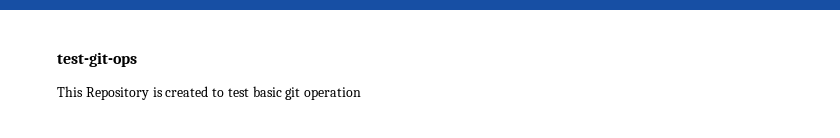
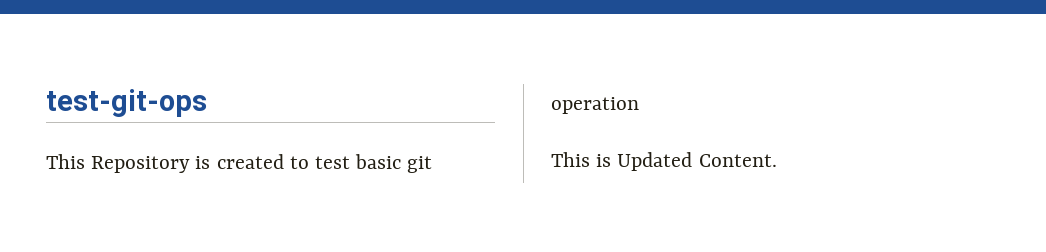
+ This is Updated Content.

